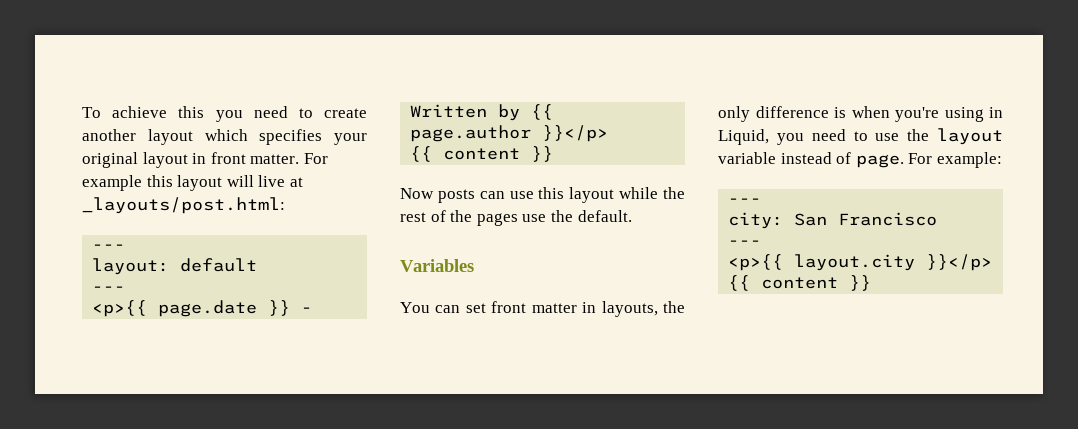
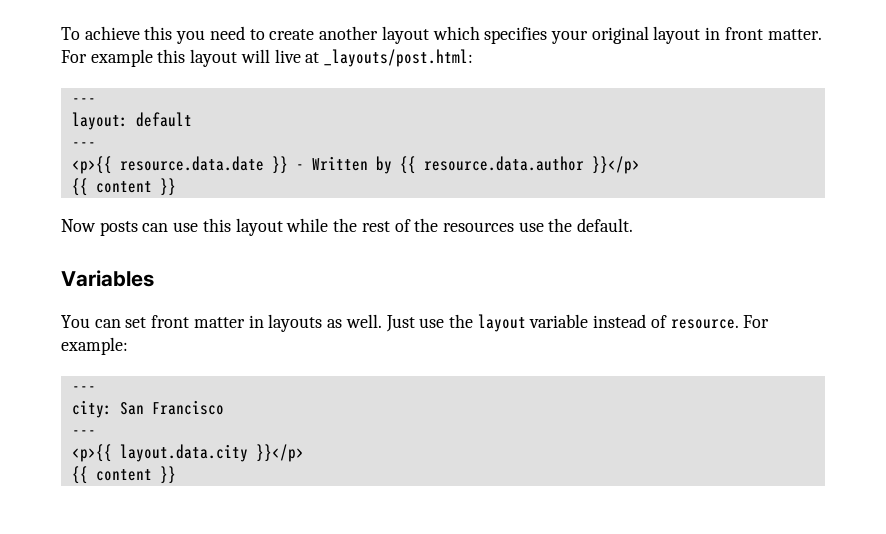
- <p>{{ page.date }} - Written by {{ page.author }}</p>
+ <p>{{ resource.data.date }} - Written by {{ resource.data.author }}</p>
- Now posts can use this layout while the rest of the pages use the default.
+ Now posts can use this layout while the rest of the resources use the default.
- You can set front matter in layouts, the only difference is when you're using in Liquid, you need to use the layout variable instead of page.
+ You can set front matter in layouts as well. Just use the layout variable instead of resource.
- <p>{{ layout.city }}</p>
+ <p>{{ layout.data.city }}</p>

